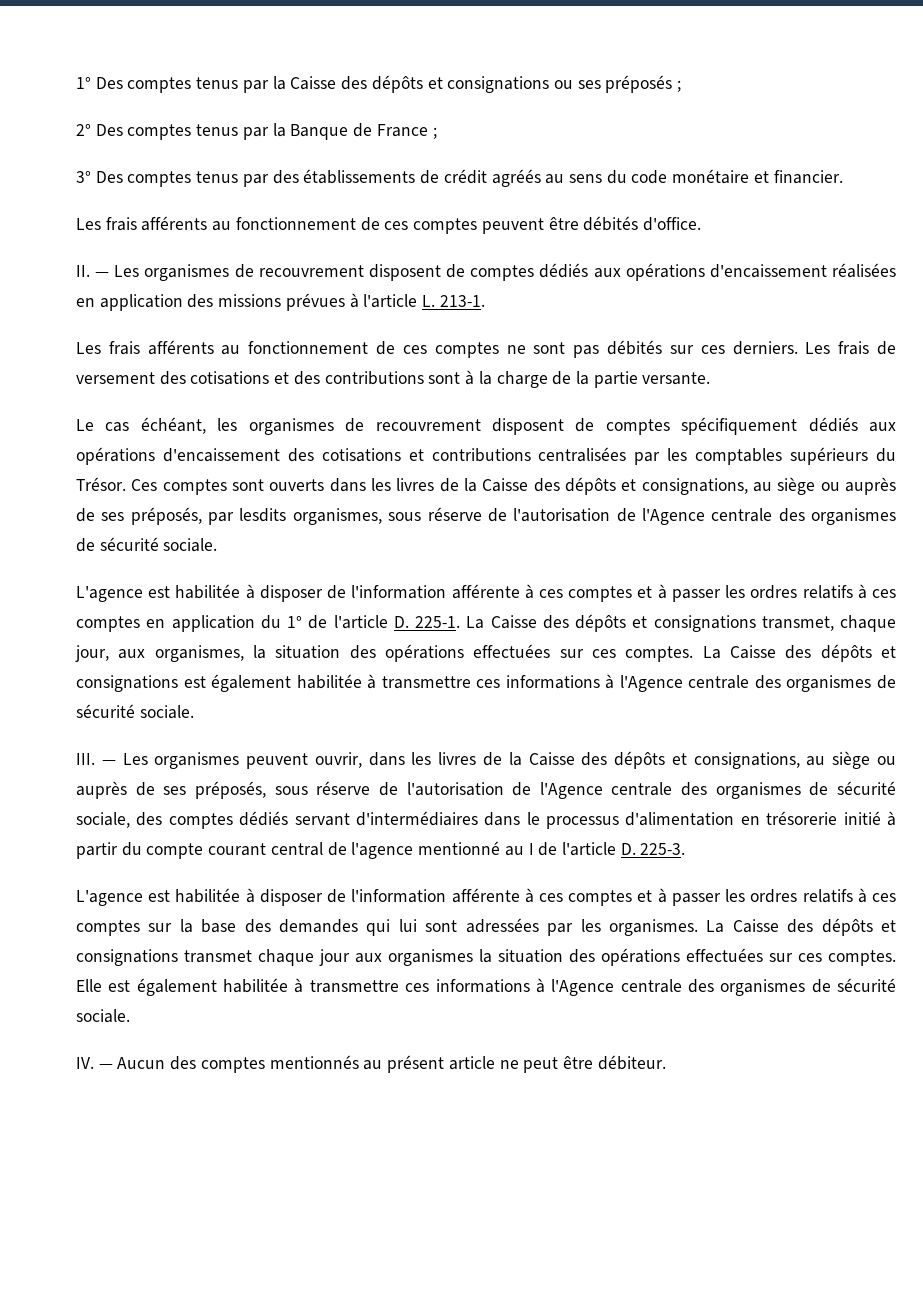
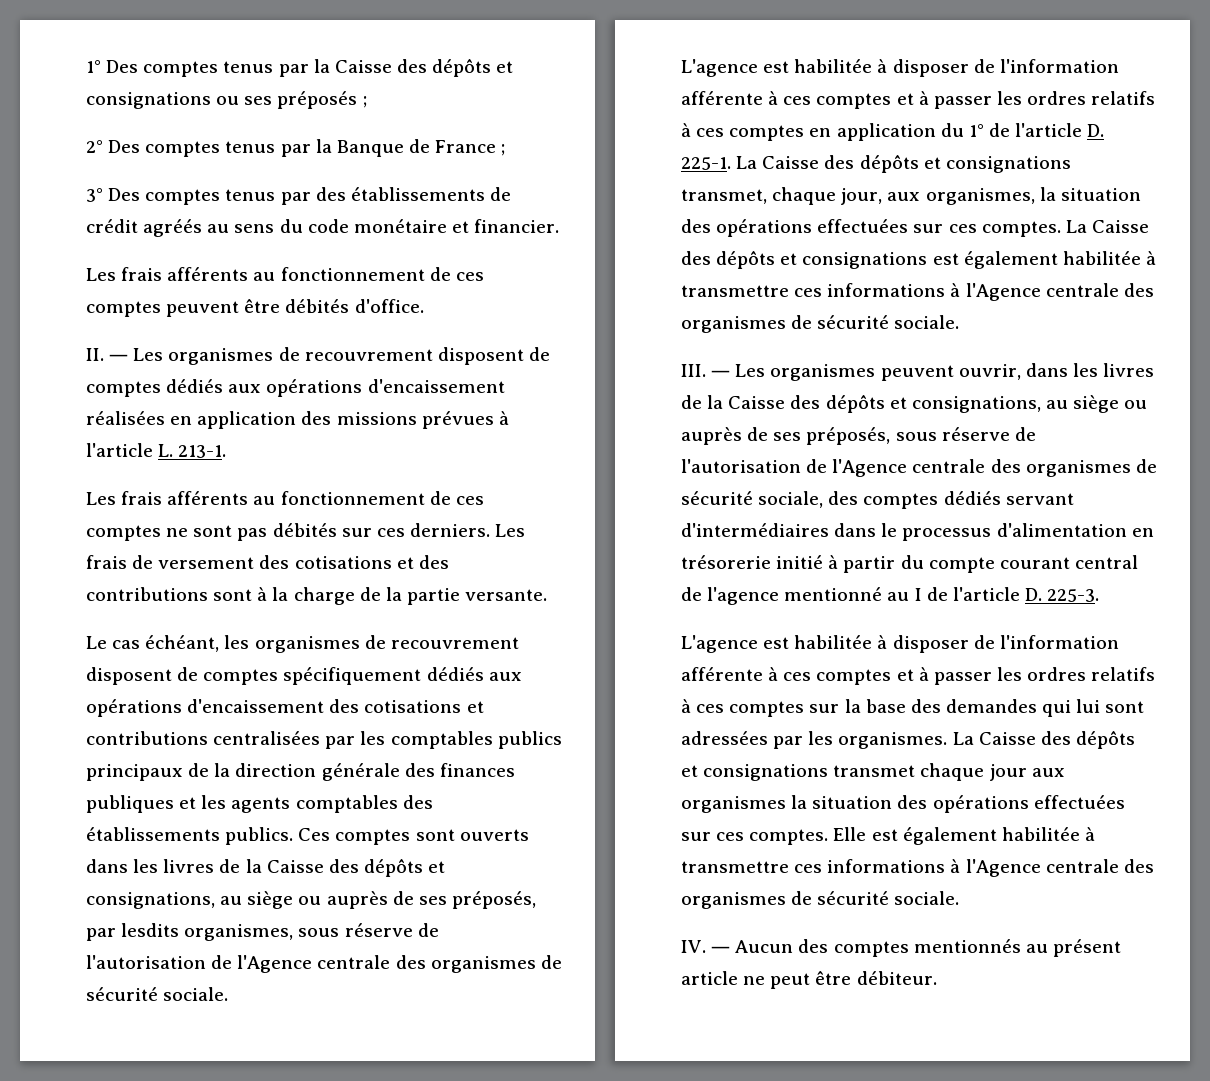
- Le cas échéant, les organismes de recouvrement disposent de comptes spécifiquement dédiés aux opérations d'encaissement des cotisations et contributions centralisées par les comptables supérieurs du Trésor.
+ Le cas échéant, les organismes de recouvrement disposent de comptes spécifiquement dédiés aux opérations d'encaissement des cotisations et contributions centralisées par les comptables publics principaux de la direction générale des finances publiques et les agents comptables des établissements publics.

